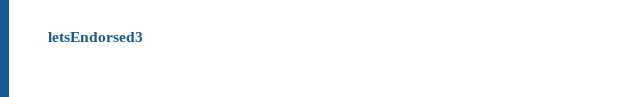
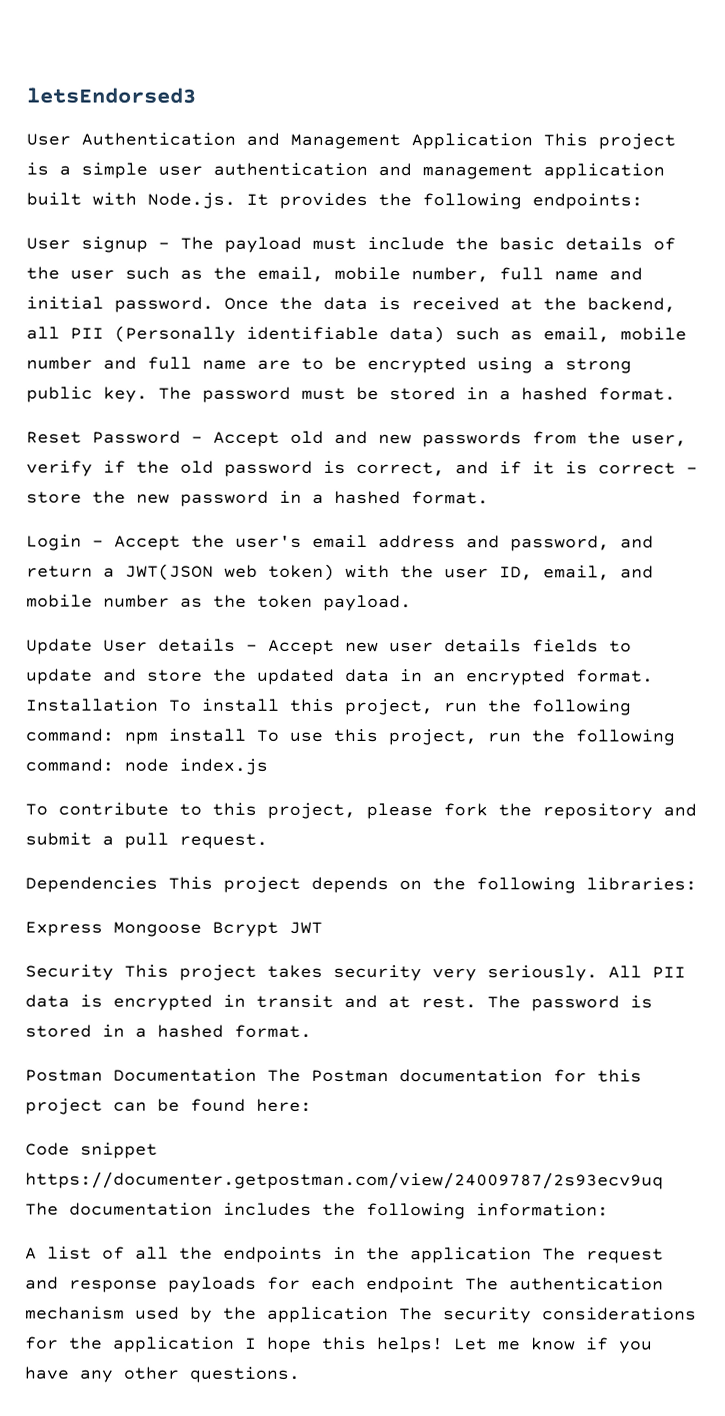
+ User Authentication and Management Application This project is a simple user authentication and management application built with Node.js. It provides the following endpoints:
+ User signup - The payload must include the basic details of the user such as the email, mobile number, full name and initial password. Once the data is received at the backend, all PII (Personally identifiable data) such as email, mobile number and full name are to be encrypted using a strong public key. The password must be stored in a hashed format.
+ Reset Password - Accept old and new passwords from the user, verify if the old password is correct, and if it is correct - store the new password in a hashed format.
+ Login - Accept the user's email address and password, and return a JWT(JSON web token) with the user ID, email, and mobile number as the token payload.
+ Update User details - Accept new user details fields to update and store the updated data in an encrypted format. Installation To install this project, run the following command: npm install To use this project, run the following command: node index.js
+ To contribute to this project, please fork the repository and submit a pull request.
+ Dependencies This project depends on the following libraries:
+ Express Mongoose Bcrypt JWT
+ Security This project takes security very seriously. All PII data is encrypted in transit and at rest. The password is stored in a hashed format.
+ Postman Documentation The Postman documentation for this project can be found here:
+ Code snippet https://documenter.getpostman.com/view/24009787/2s93ecv9uq The documentation includes the following information:
+ A list of all the endpoints in the application The request and response payloads for each endpoint The authentication mechanism used by the application The security considerations for the application I hope this helps! Let me know if you have any other questions.

